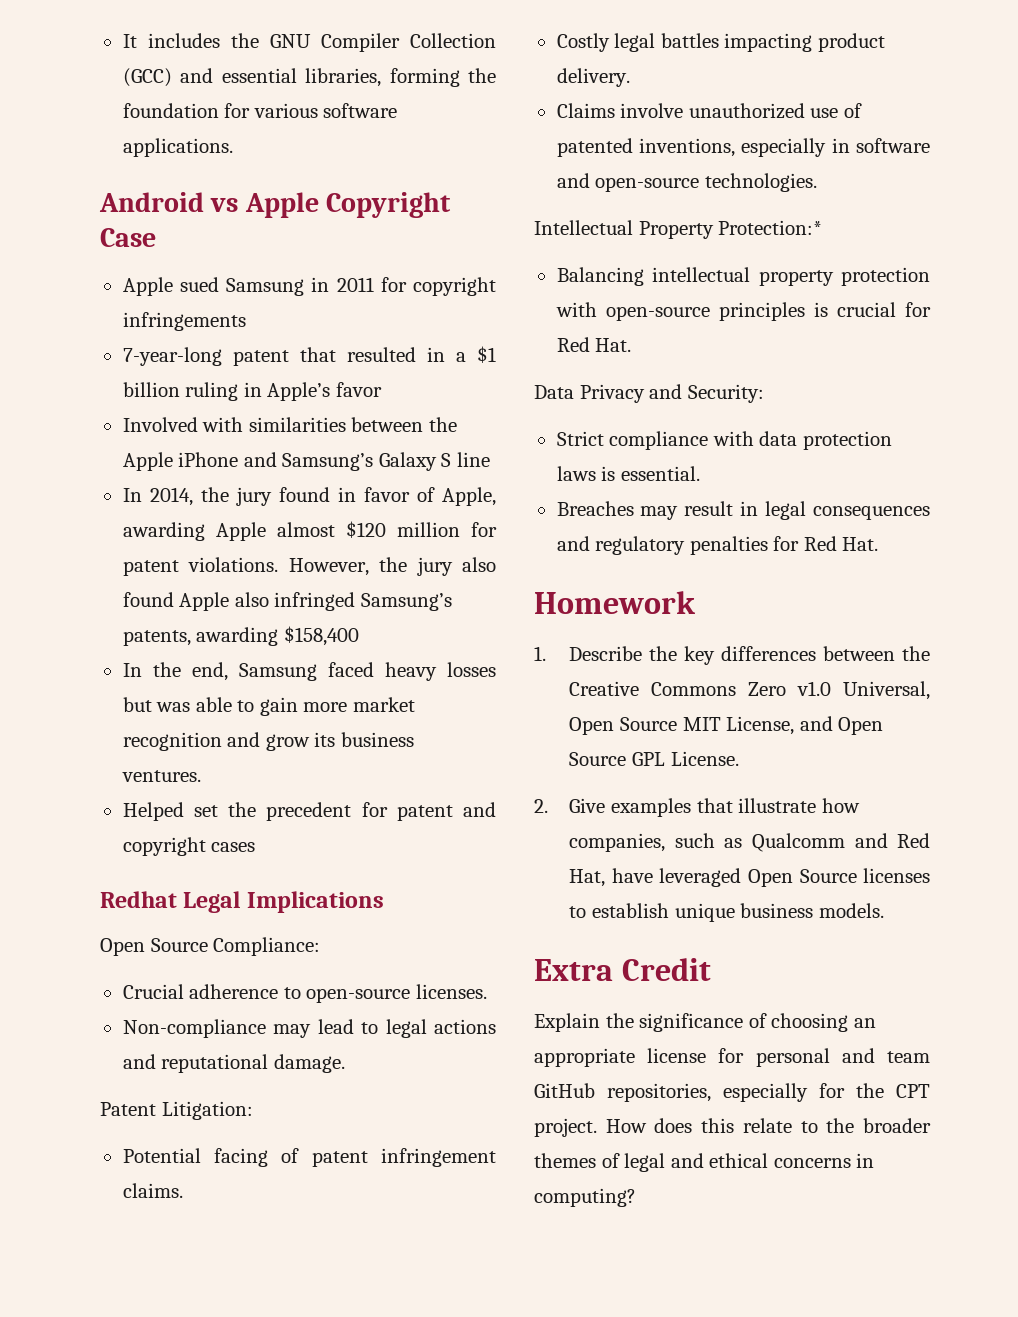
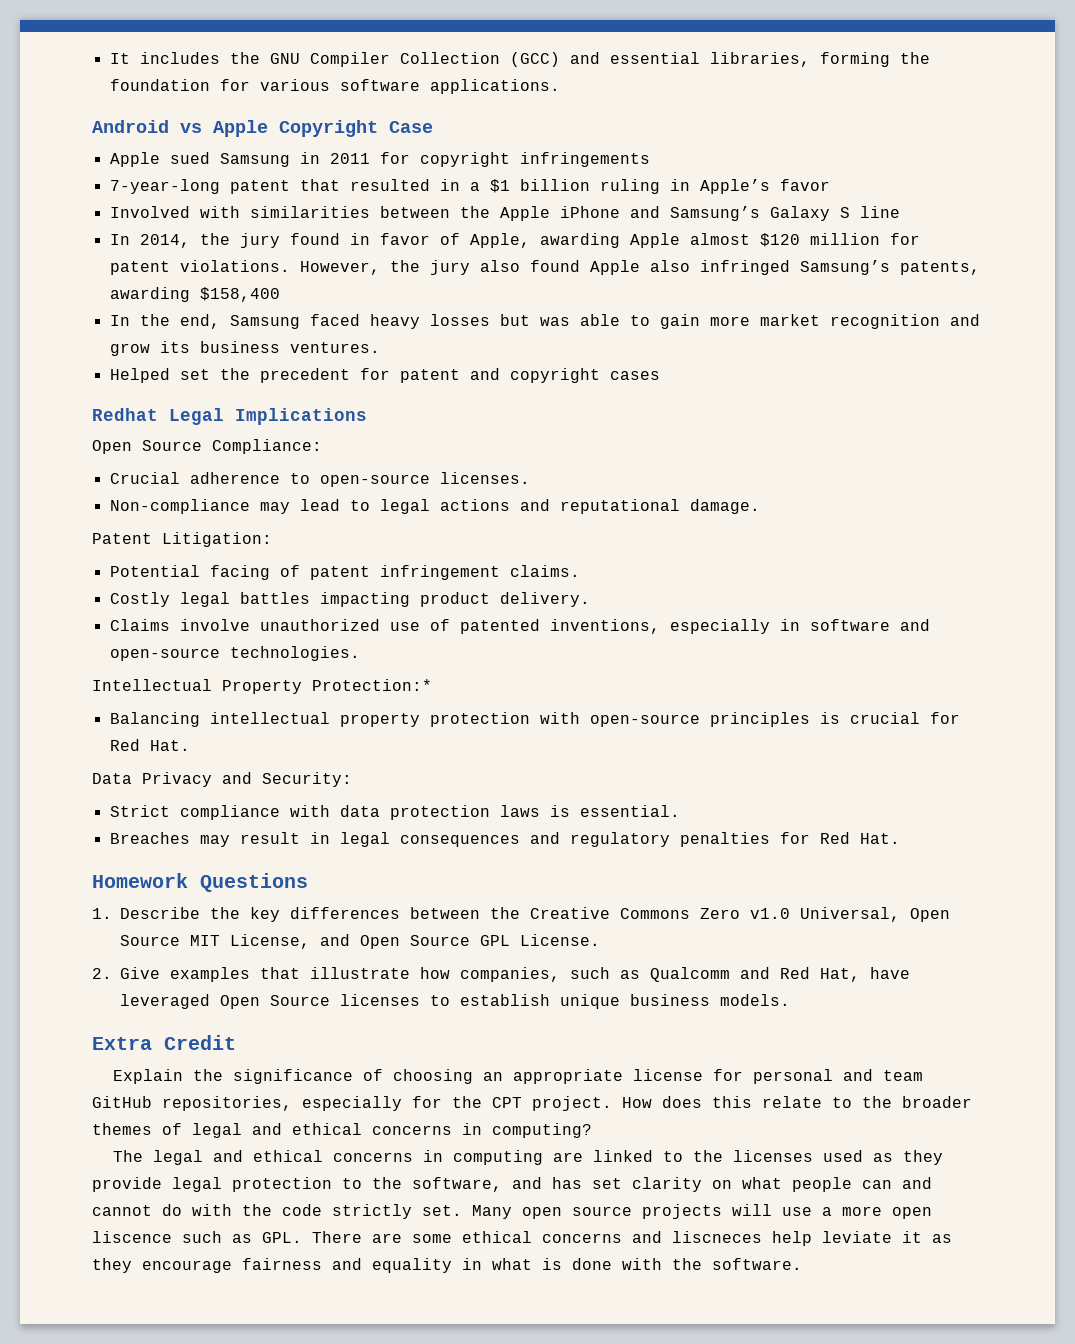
- Homework
+ Homework Questions
+ The legal and ethical concerns in computing are linked to the licenses used as they provide legal protection to the software, and has set clarity on what people can and cannot do with the code strictly set. Many open source projects will use a more open liscence such as GPL. There are some ethical concerns and liscneces help leviate it as they encourage fairness and equality in what is done with the software.

